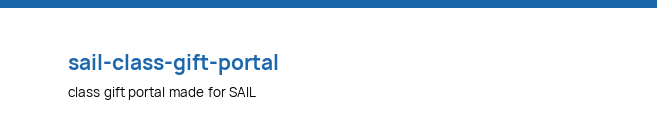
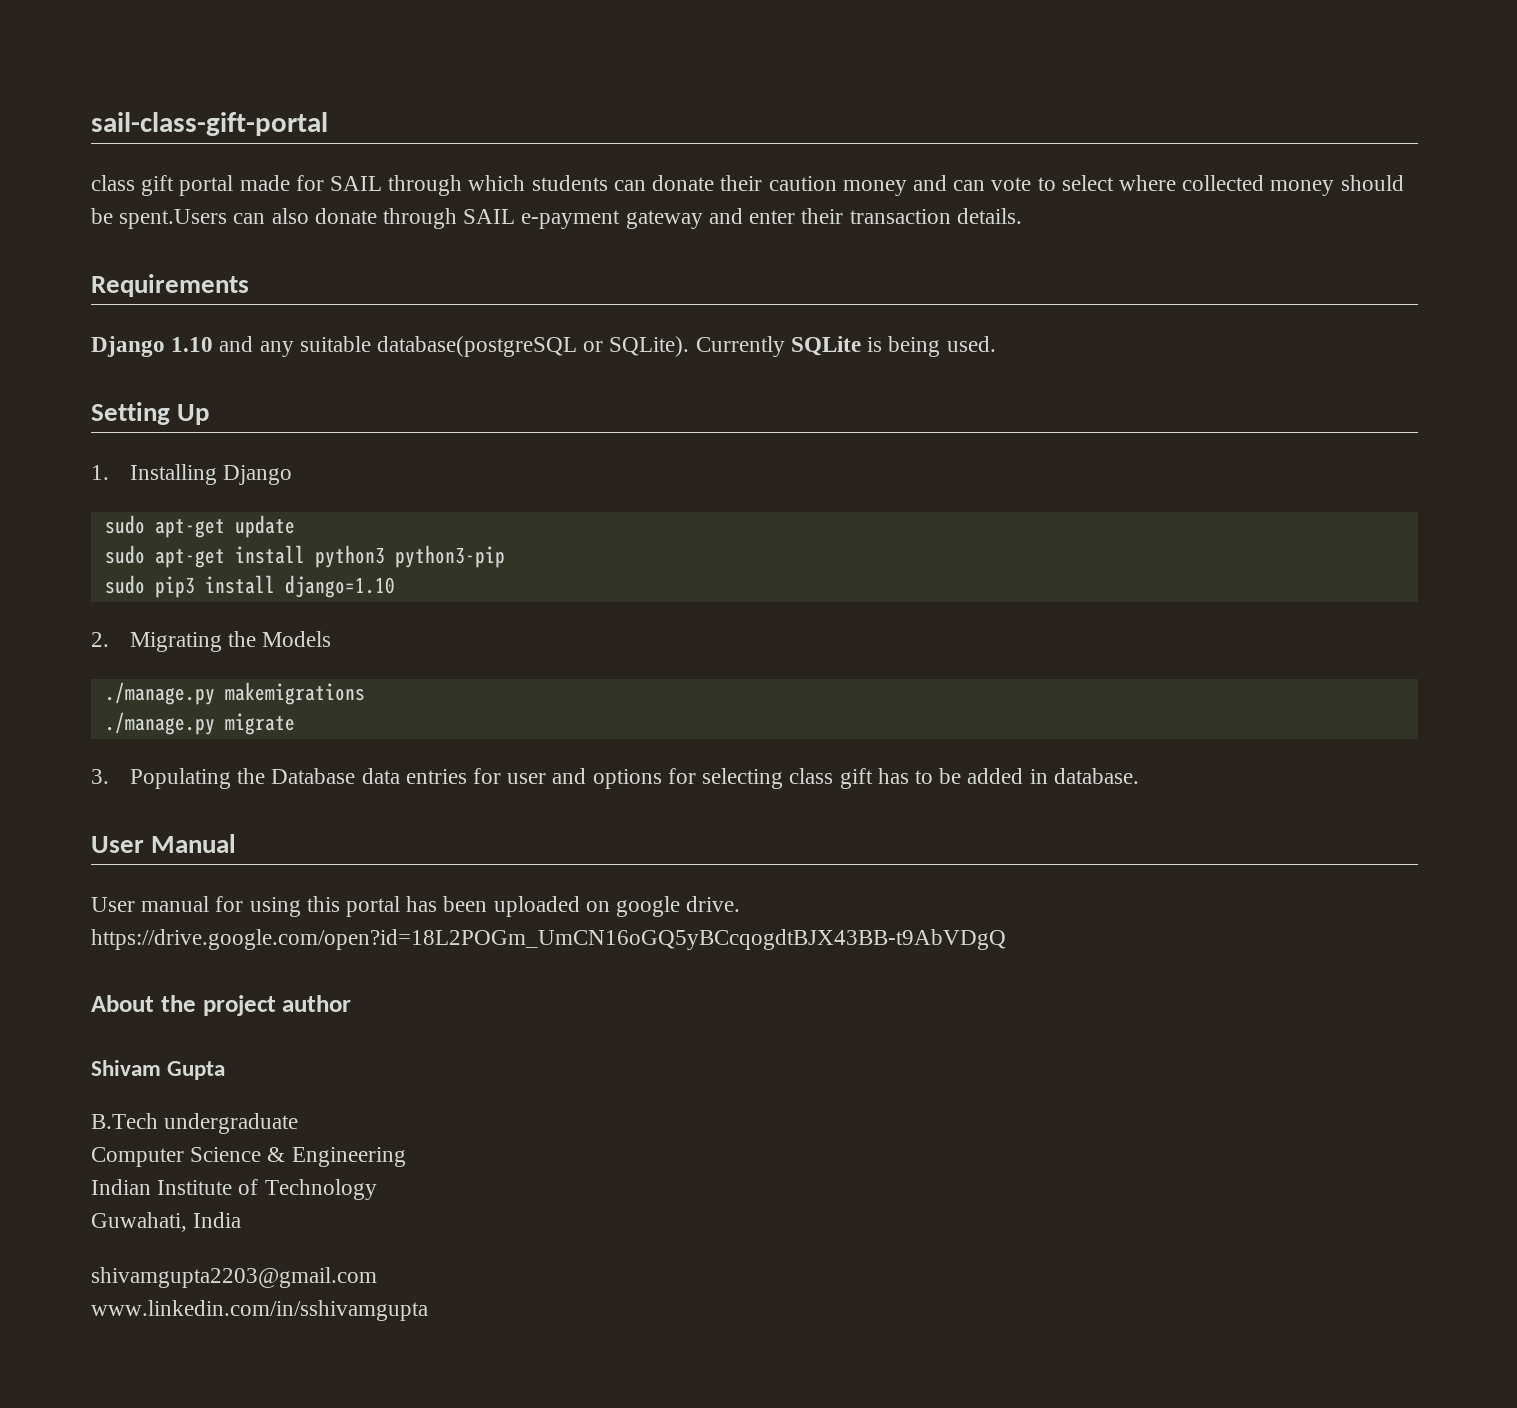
- class gift portal made for SAIL
+ class gift portal made for SAIL through which students can donate their caution money and can vote to select where collected money should be spent.Users can also donate through SAIL e-payment gateway and enter their transaction details.
+ Requirements
+ Django 1.10 and any suitable database(postgreSQL or SQLite). Currently SQLite is being used.
+ Setting Up
+ 1. Installing Django
+ sudo apt-get update
+ sudo apt-get install python3 python3-pip
+ sudo pip3 install django=1.10
+ 2. Migrating the Models
+ ./manage.py makemigrations
+ ./manage.py migrate
+ 3. Populating the Database data entries for user and options for selecting class gift has to be added in database.
+ User Manual
+ User manual for using this portal has been uploaded on google drive. https://drive.google.com/open?id=18L2POGm_UmCN16oGQ5yBCcqogdtBJX43BB-t9AbVDgQ
+ About the project author
+ Shivam Gupta
+ B.Tech undergraduate
+ Computer Science & Engineering
+ Indian Institute of Technology
+ Guwahati, India
+ shivamgupta2203@gmail.com
+ www.linkedin.com/in/sshivamgupta

